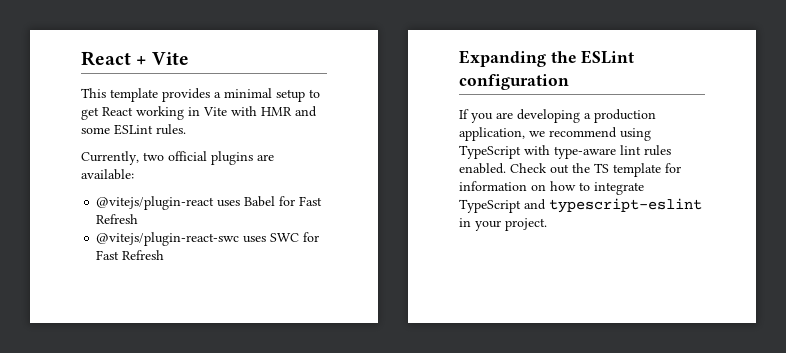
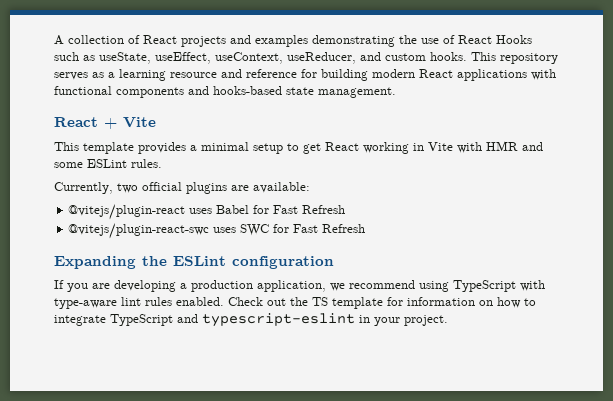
+ A collection of React projects and examples demonstrating the use of React Hooks such as useState, useEffect, useContext, useReducer, and custom hooks. This repository serves as a learning resource and reference for building modern React applications with functional components and hooks-based state management.

